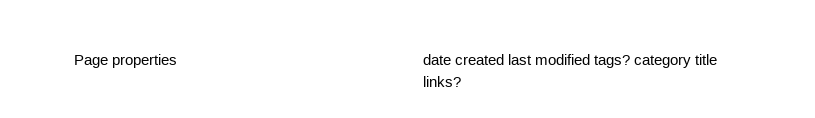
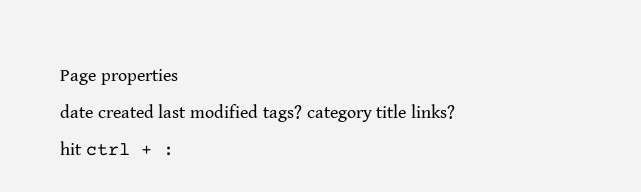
+ hit ctrl + :

